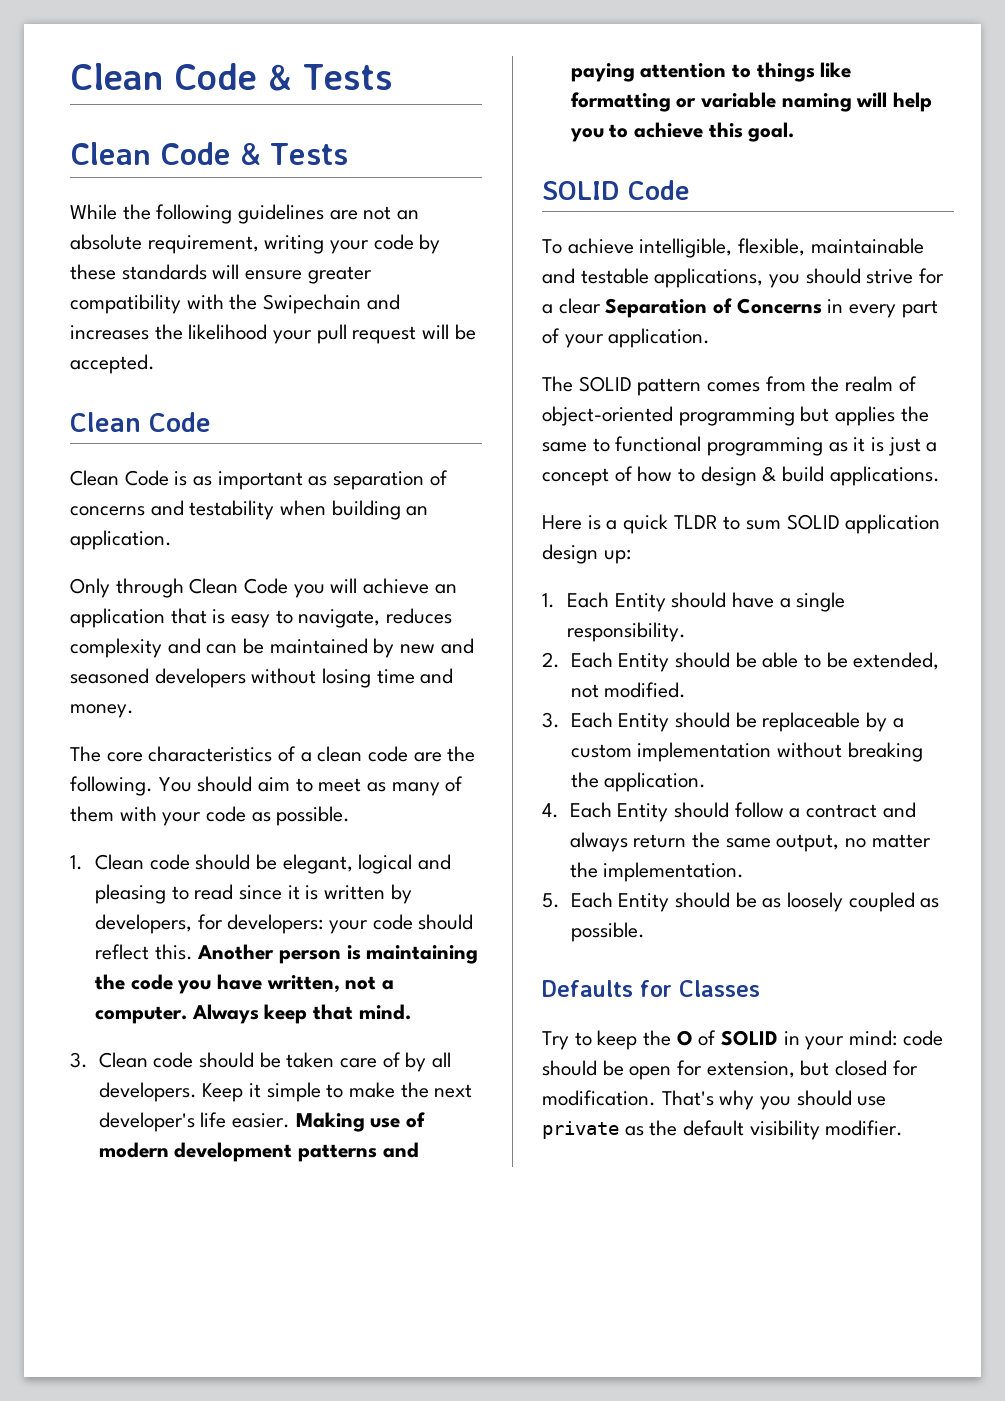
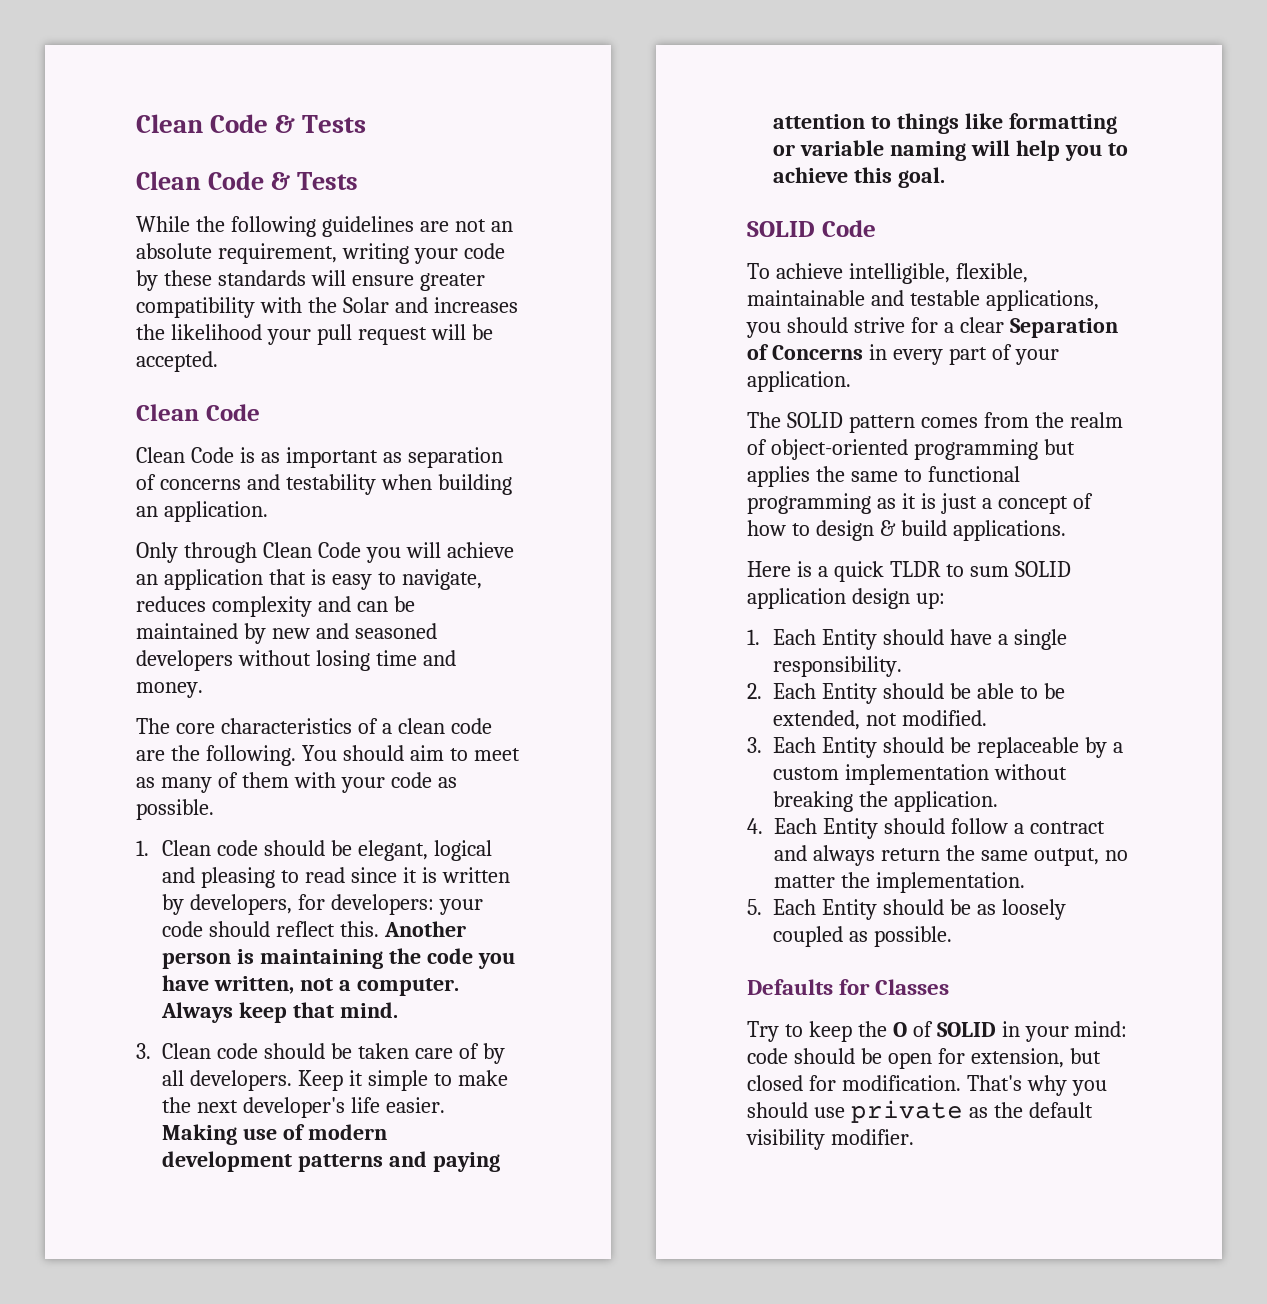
- While the following guidelines are not an absolute requirement, writing your code by these standards will ensure greater compatibility with the Swipechain and increases the likelihood your pull request will be accepted.
+ While the following guidelines are not an absolute requirement, writing your code by these standards will ensure greater compatibility with the Solar and increases the likelihood your pull request will be accepted.

